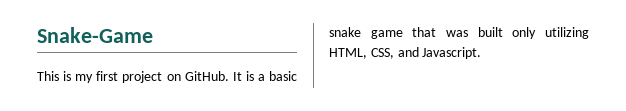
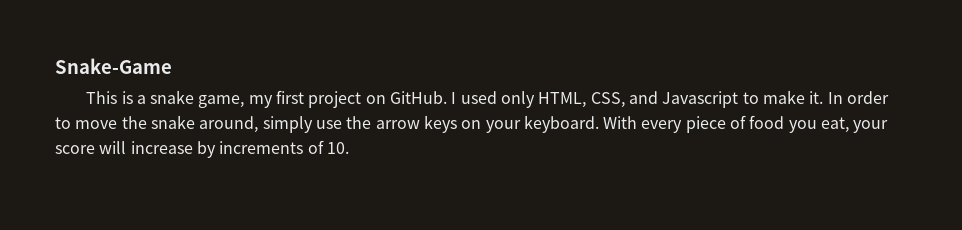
- This is my first project on GitHub.
+ This is a snake game, my first project on GitHub.
- It is a basic snake game that was built only utilizing HTML, CSS, and Javascript.
+ I used only HTML, CSS, and Javascript to make it. In order to move the snake around, simply use the arrow keys on your keyboard. With every piece of food you eat, your score will increase by increments of 10.

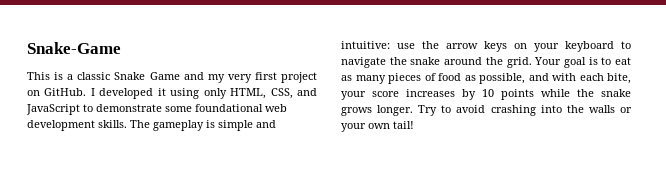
- This is a snake game, my first project on GitHub.
+ This is a classic Snake Game and my very first project on GitHub.
- I used only HTML, CSS, and Javascript to make it. In order to move the snake around, simply use the arrow keys on your keyboard. With every piece of food you eat, your score will increase by increments of 10.
+ I developed it using only HTML, CSS, and JavaScript to demonstrate some foundational web development skills. The gameplay is simple and intuitive: use the arrow keys on your keyboard to navigate the snake around the grid. Your goal is to eat as many pieces of food as possible, and with each bite, your score increases by 10 points while the snake grows longer. Try to avoid crashing into the walls or your own tail!

